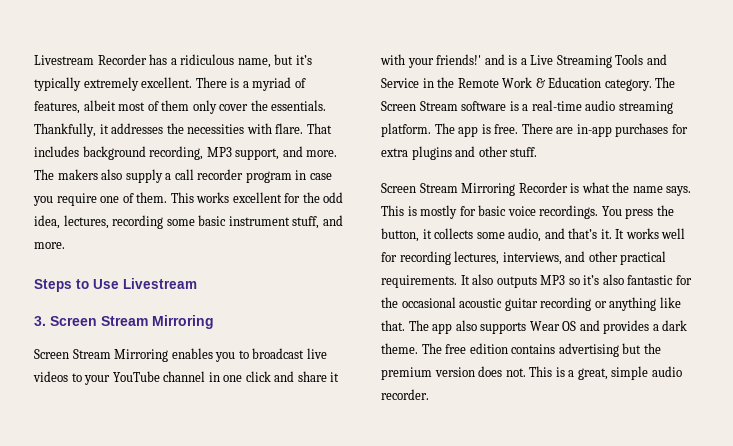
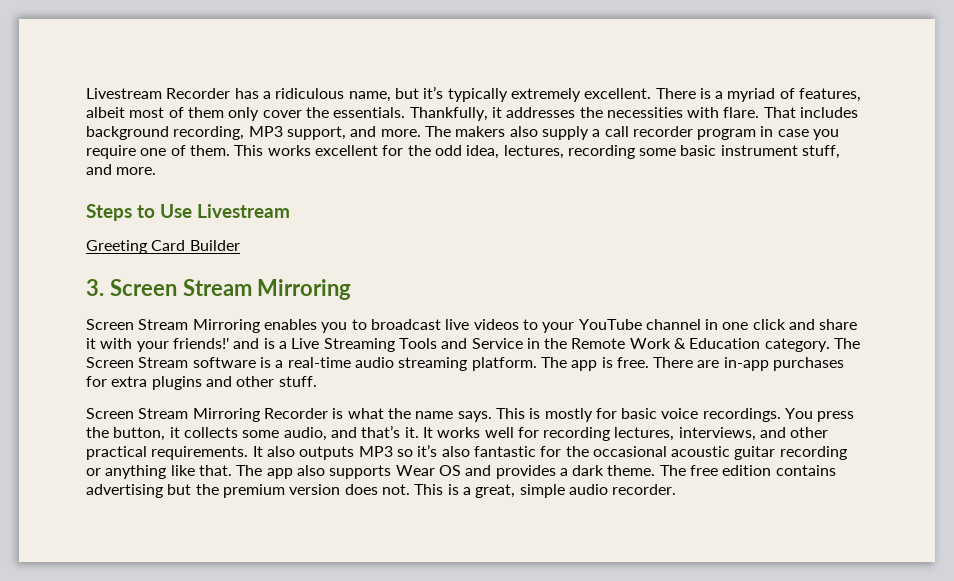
+ Greeting Card Builder

